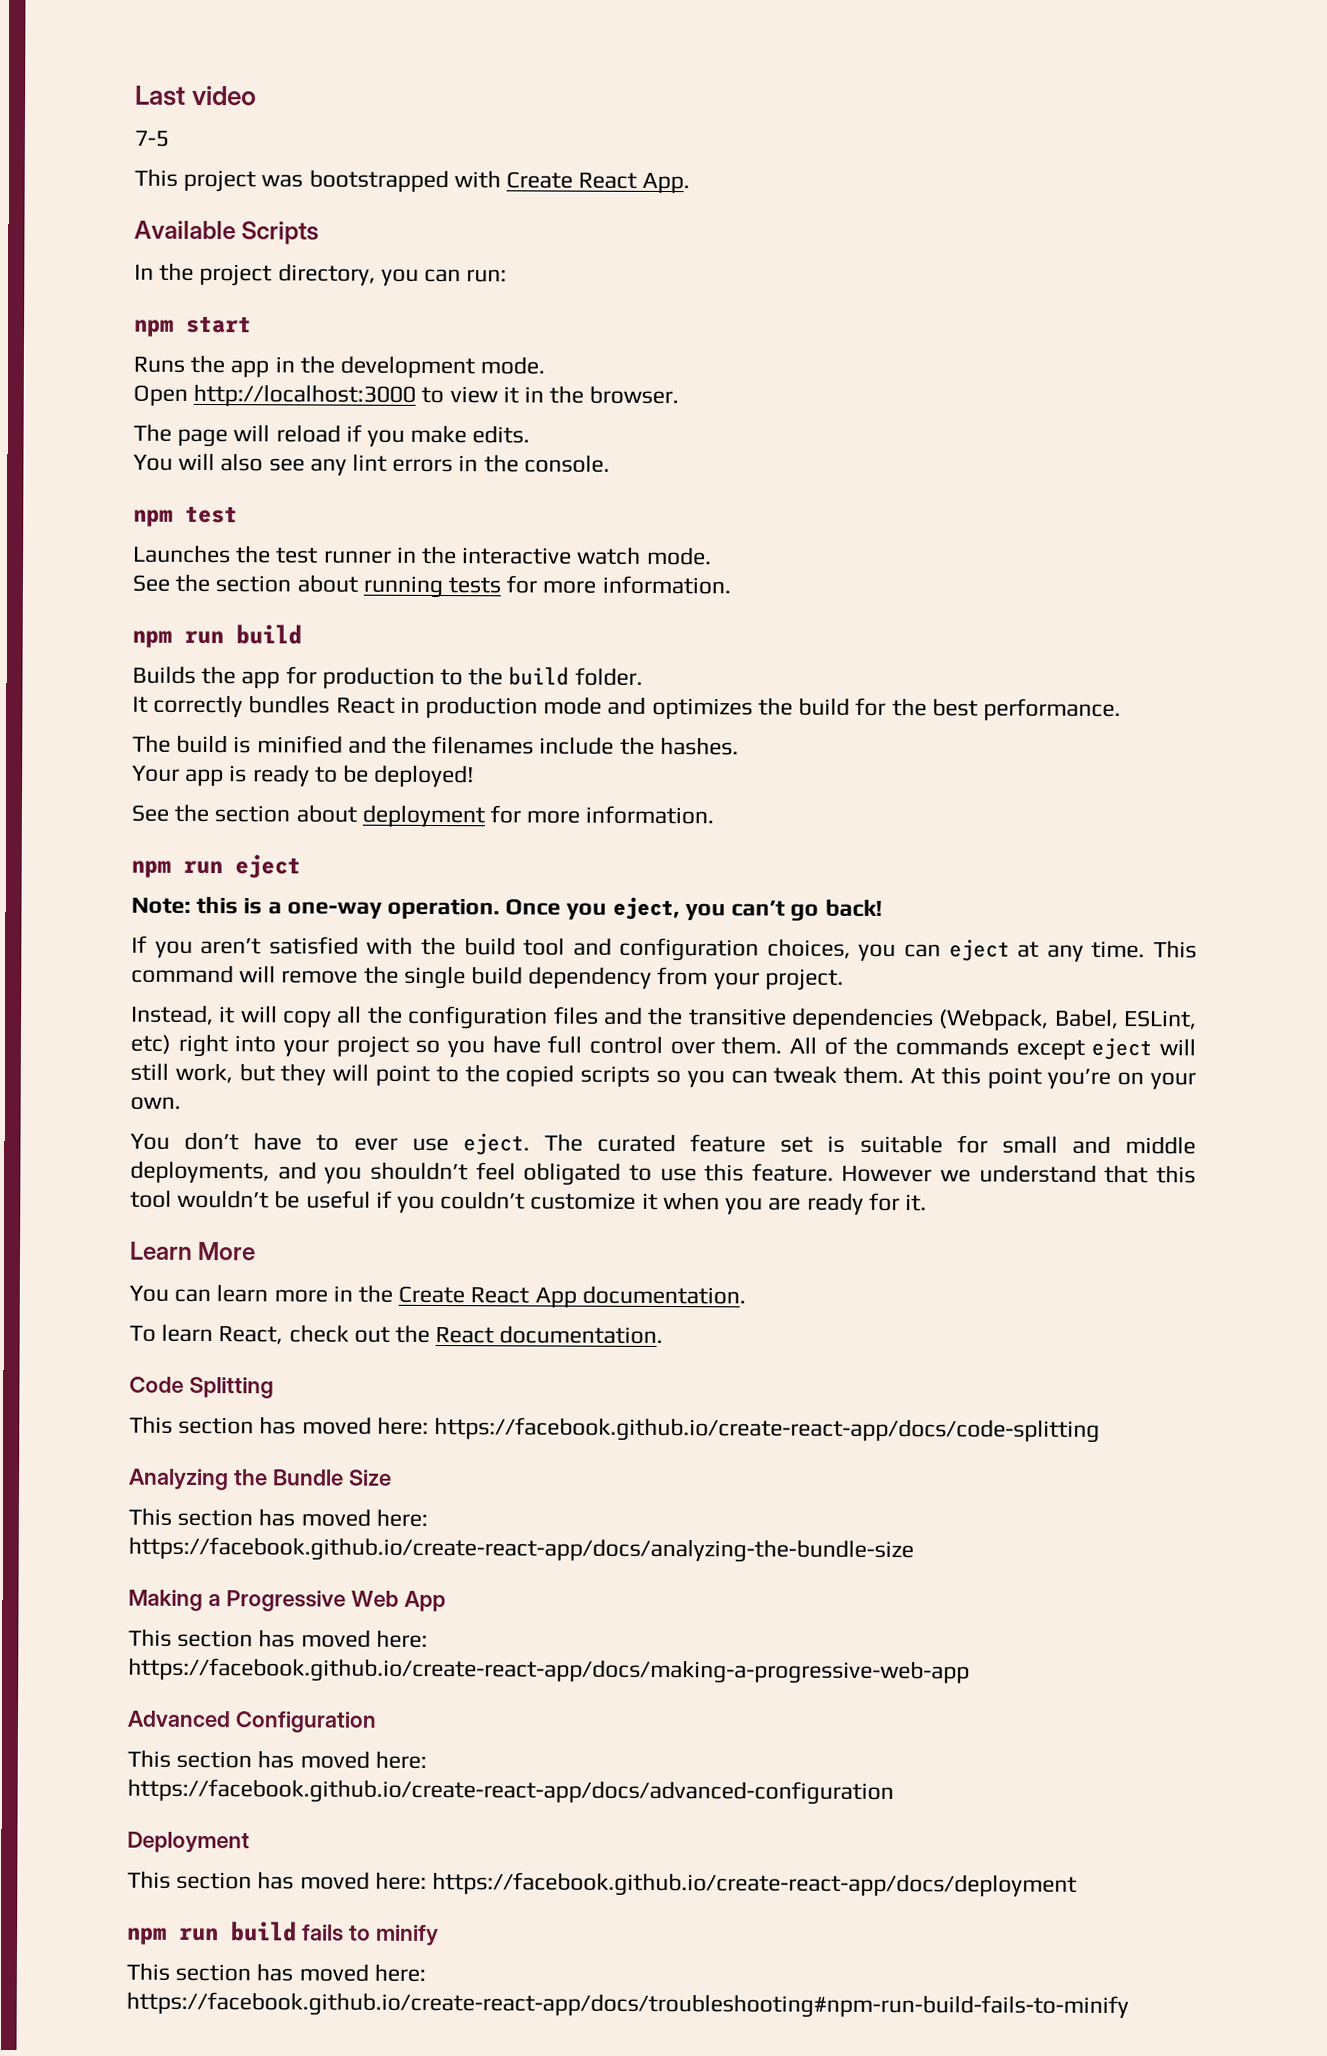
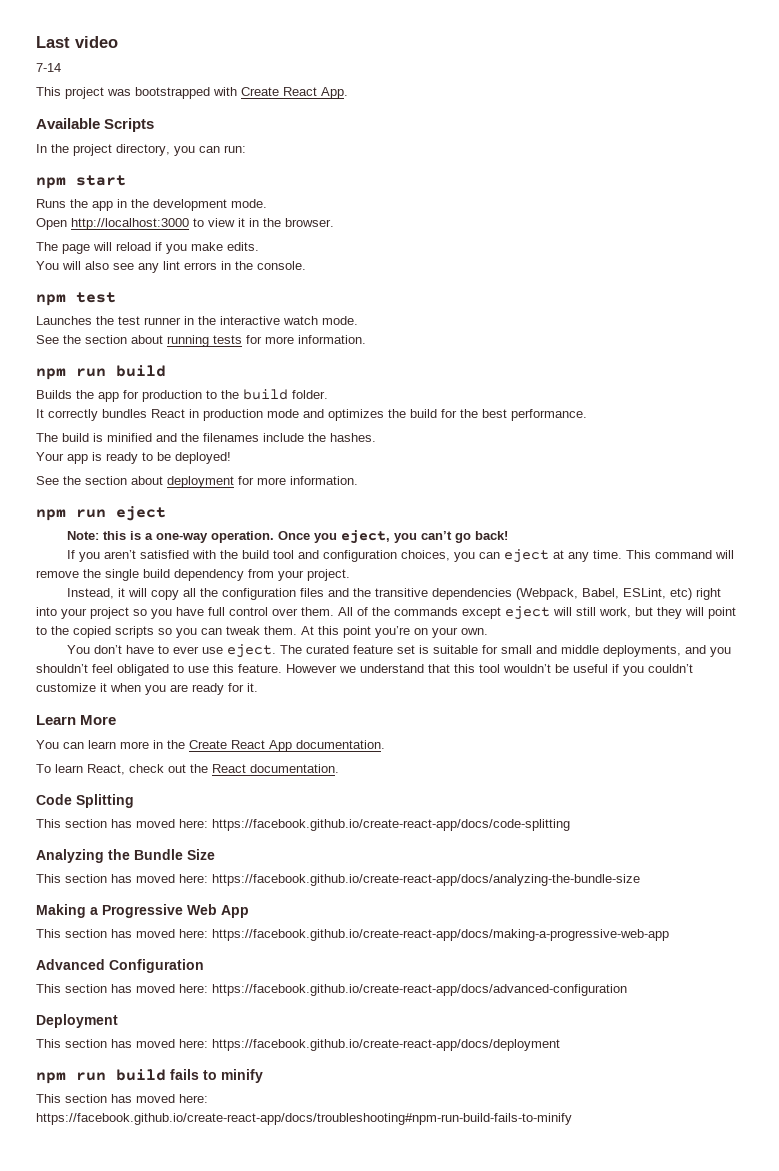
- 7-5
+ 7-14

